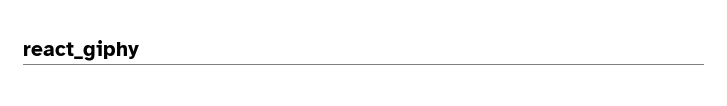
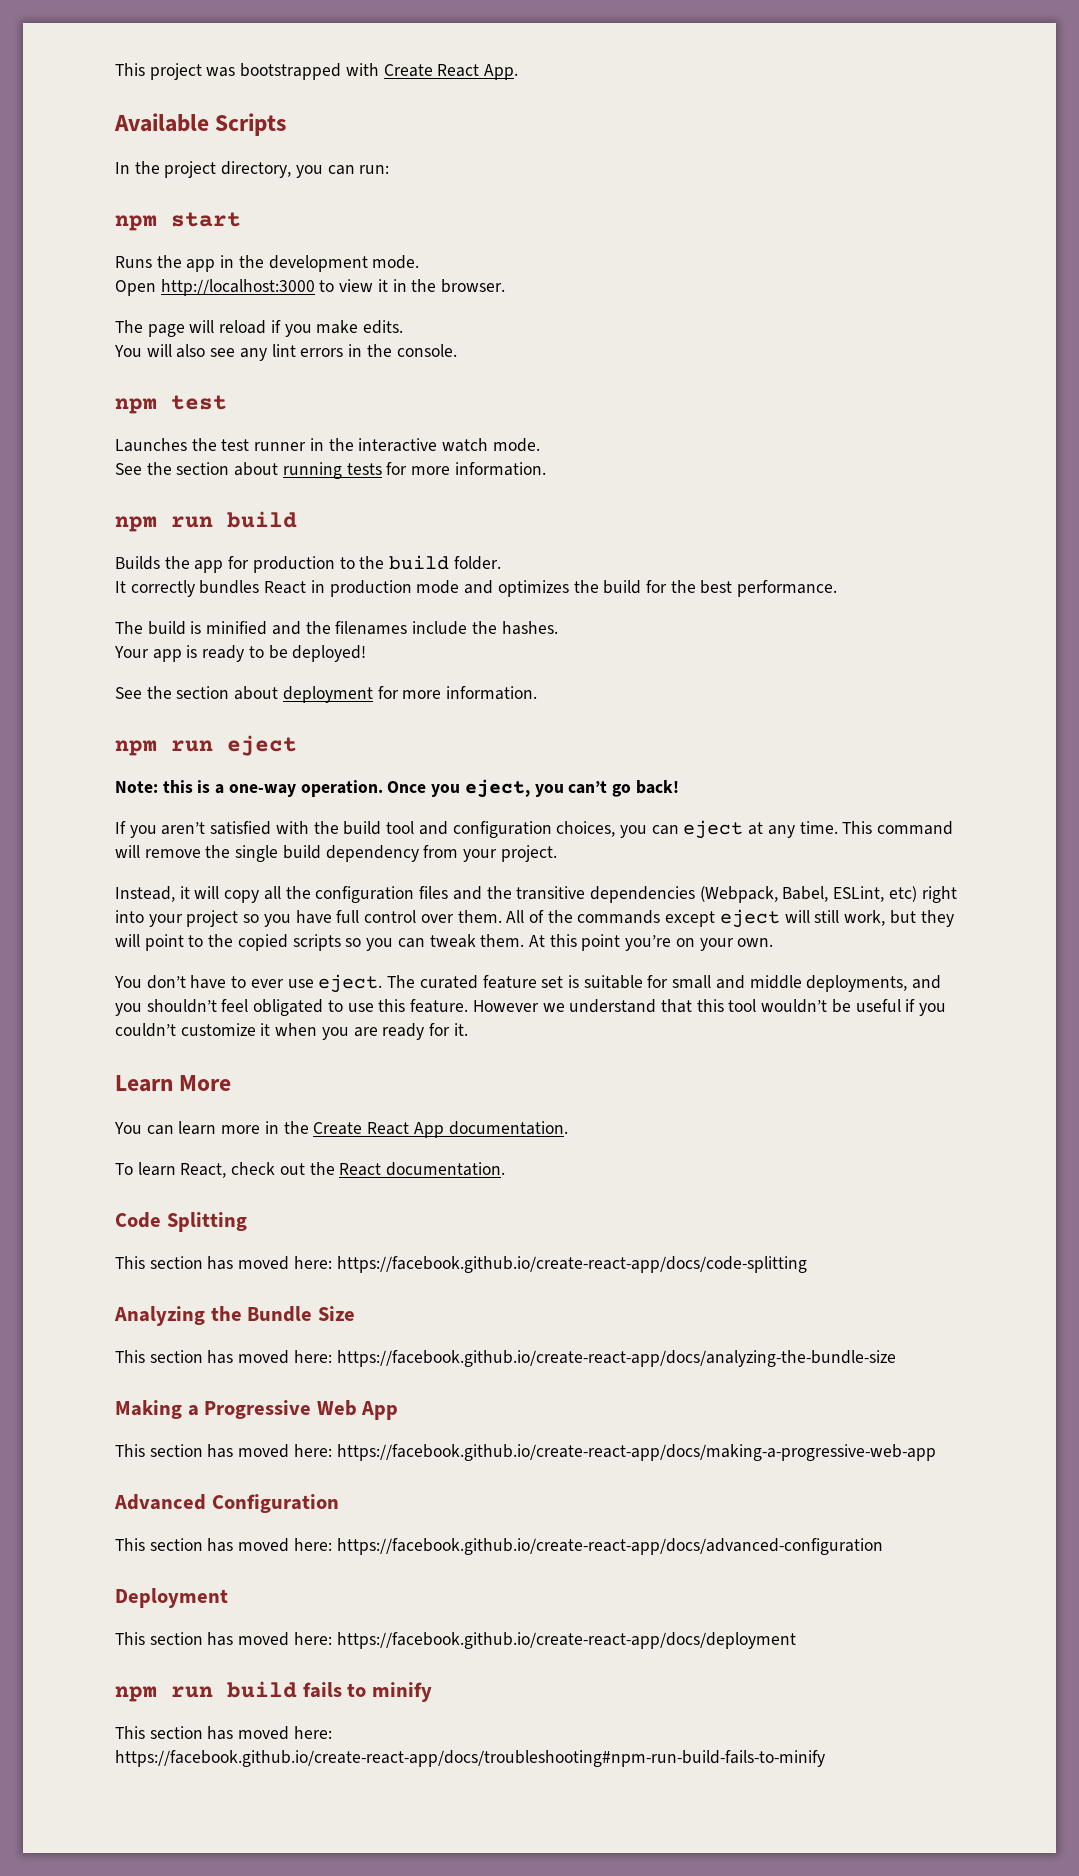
- react_giphy
+ This project was bootstrapped with Create React App.
+ Available Scripts
+ In the project directory, you can run:
+ npm start
+ Runs the app in the development mode.
+ Open http://localhost:3000 to view it in the browser.
+ The page will reload if you make edits.
+ You will also see any lint errors in the console.
+ npm test
+ Launches the test runner in the interactive watch mode.
+ See the section about running tests for more information.
+ npm run build
+ Builds the app for production to the build folder.
+ It correctly bundles React in production mode and optimizes the build for the best performance.
+ The build is minified and the filenames include the hashes.
+ Your app is ready to be deployed!
+ See the section about deployment for more information.
+ npm run eject
+ Note: this is a one-way operation. Once you eject, you can’t go back!
+ If you aren’t satisfied with the build tool and configuration choices, you can eject at any time. This command will remove the single build dependency from your project.
+ Instead, it will copy all the configuration files and the transitive dependencies (Webpack, Babel, ESLint, etc) right into your project so you have full control over them. All of the commands except eject will still work, but they will point to the copied scripts so you can tweak them. At this point you’re on your own.
+ You don’t have to ever use eject. The curated feature set is suitable for small and middle deployments, and you shouldn’t feel obligated to use this feature. However we understand that this tool wouldn’t be useful if you couldn’t customize it when you are ready for it.
+ Learn More
+ You can learn more in the Create React App documentation.
+ To learn React, check out the React documentation.
+ Code Splitting
+ This section has moved here: https://facebook.github.io/create-react-app/docs/code-splitting
+ Analyzing the Bundle Size
+ This section has moved here: https://facebook.github.io/create-react-app/docs/analyzing-the-bundle-size
+ Making a Progressive Web App
+ This section has moved here: https://facebook.github.io/create-react-app/docs/making-a-progressive-web-app
+ Advanced Configuration
+ This section has moved here: https://facebook.github.io/create-react-app/docs/advanced-configuration
+ Deployment
+ This section has moved here: https://facebook.github.io/create-react-app/docs/deployment
+ npm run build fails to minify
+ This section has moved here: https://facebook.github.io/create-react-app/docs/troubleshooting#npm-run-build-fails-to-minify

